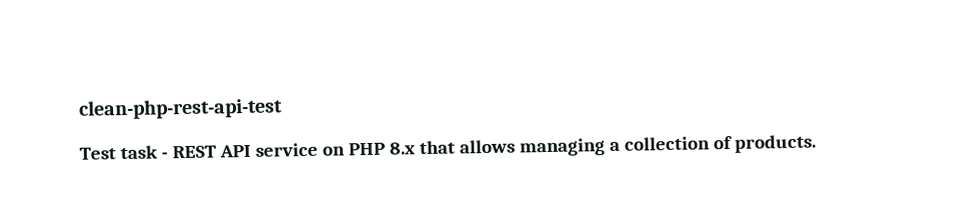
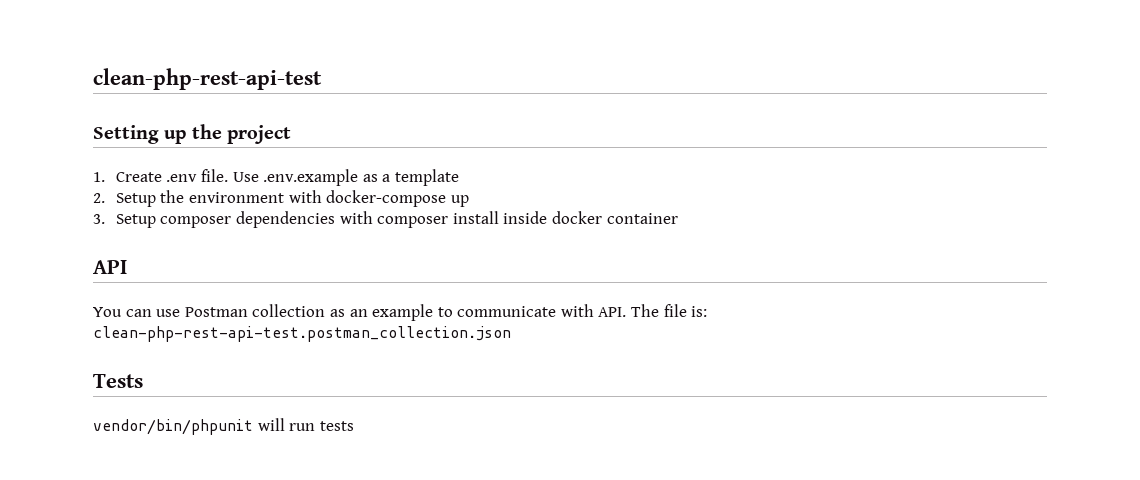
- Test task - REST API service on PHP 8.x that allows managing a collection of products.
+ Setting up the project
+ 1. Create .env file. Use .env.example as a template
+ 2. Setup the environment with docker-compose up
+ 3. Setup composer dependencies with composer install inside docker container
+ API
+ You can use Postman collection as an example to communicate with API. The file is: clean-php-rest-api-test.postman_collection.json
+ Tests
+ vendor/bin/phpunit will run tests

